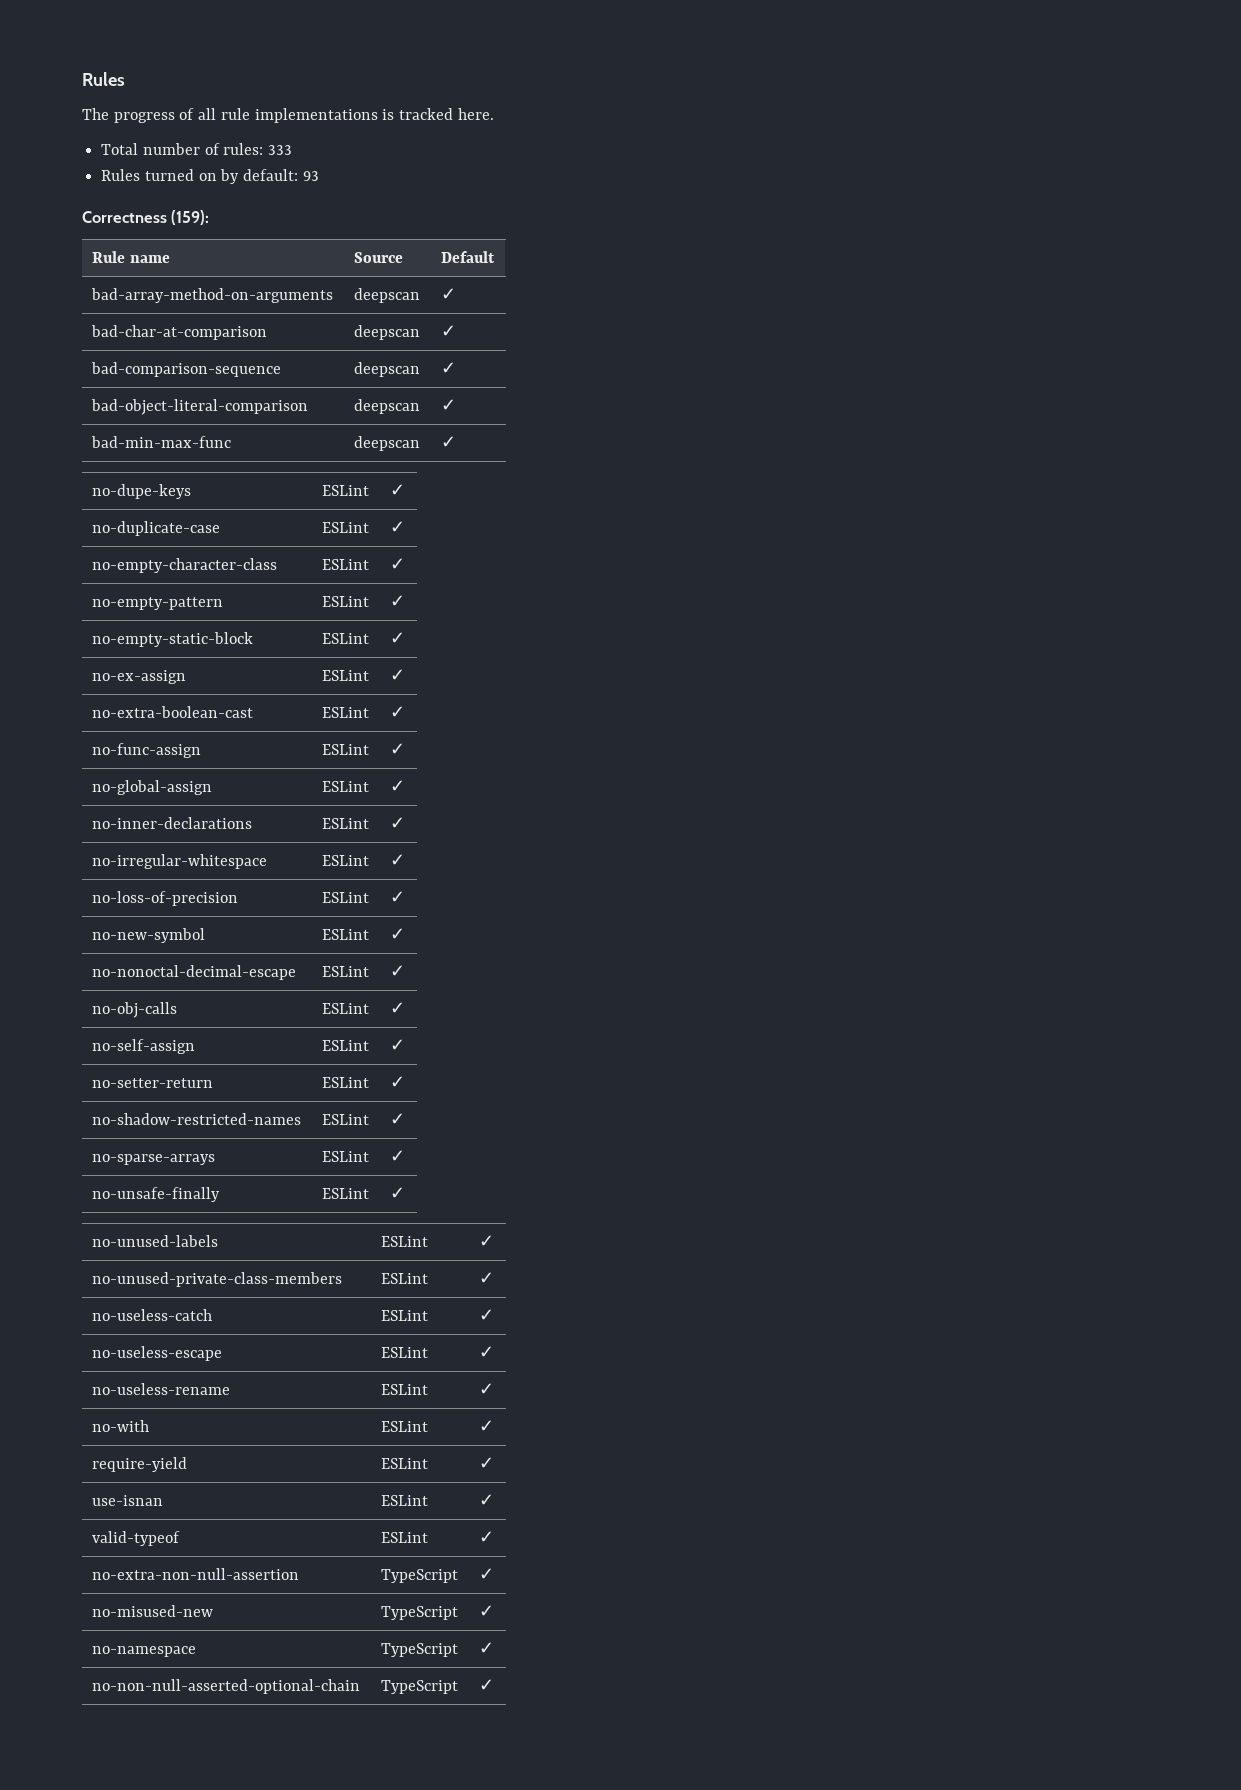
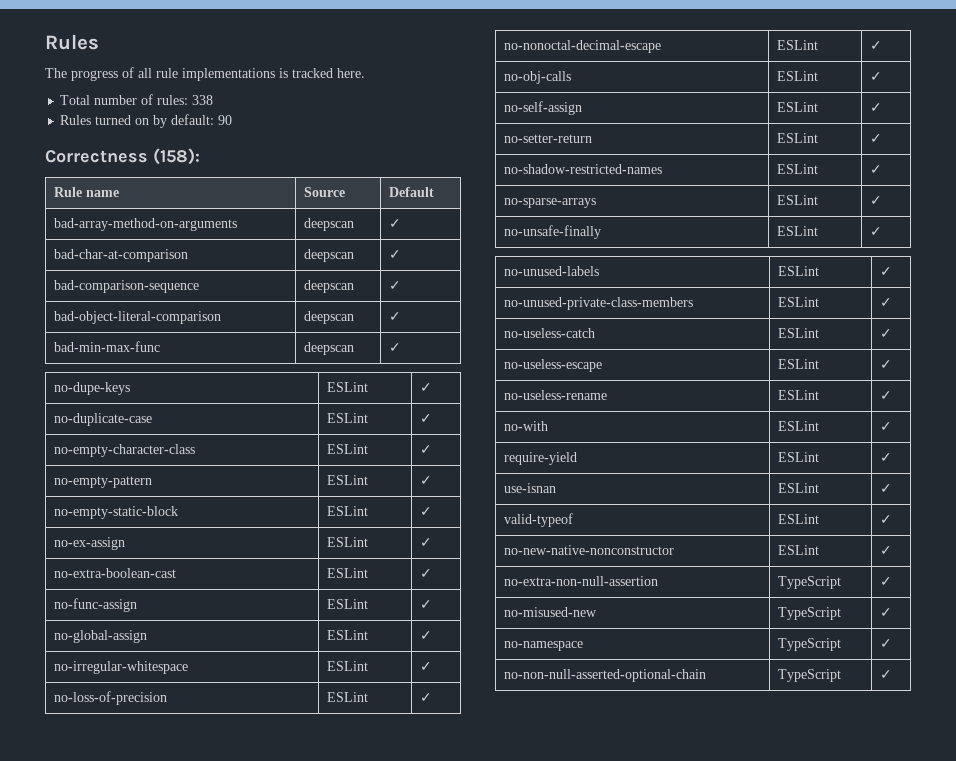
- Total number of rules: 333
+ Total number of rules: 338
- Rules turned on by default: 93
+ Rules turned on by default: 90
- Correctness (159):
+ Correctness (158):
- no-inner-declarations | ESLint | ✓
- no-new-symbol | ESLint | ✓
+ no-new-native-nonconstructor | ESLint | ✓

